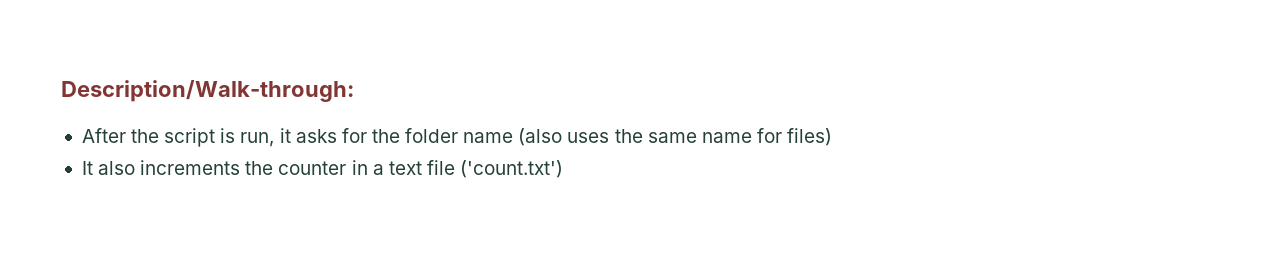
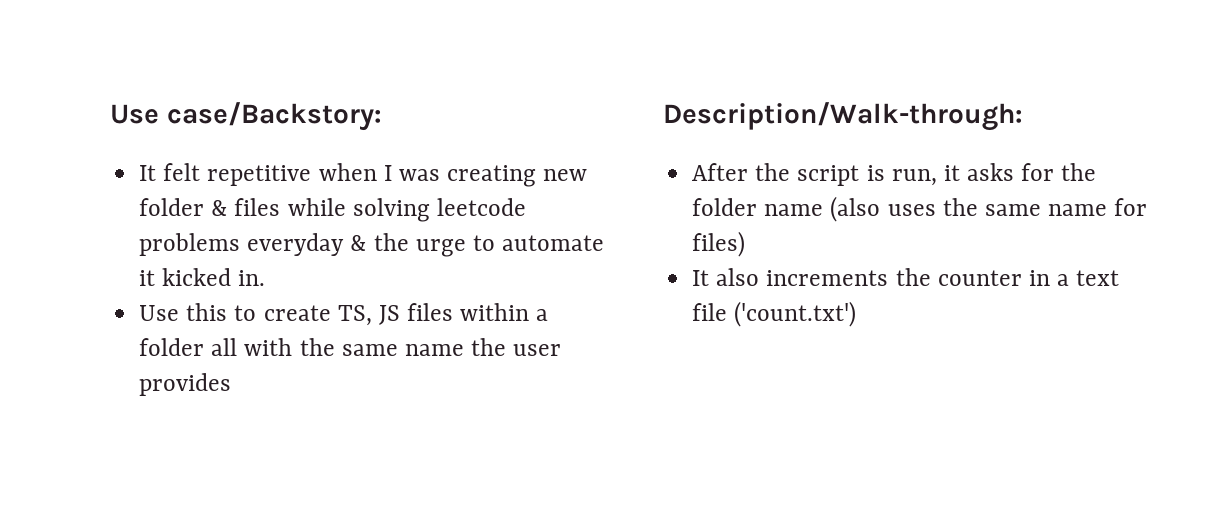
+ Use case/Backstory:
+ It felt repetitive when I was creating new folder & files while solving leetcode problems everyday & the urge to automate it kicked in.
+ Use this to create TS, JS files within a folder all with the same name the user provides

